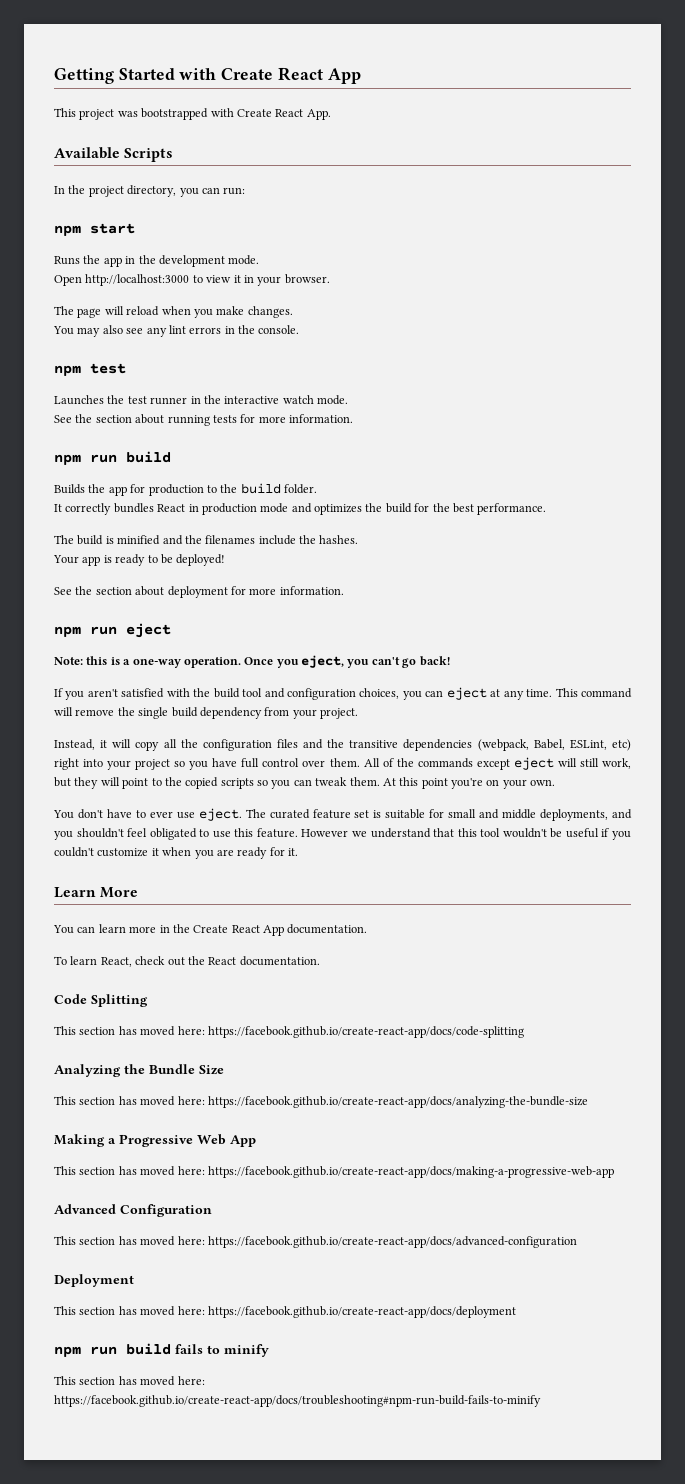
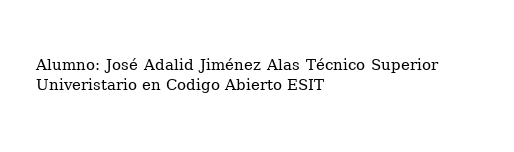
- Getting Started with Create React App
- This project was bootstrapped with Create React App.
- Available Scripts
- In the project directory, you can run:
- npm start
- Runs the app in the development mode.
- Open http://localhost:3000 to view it in your browser.
- The page will reload when you make changes.
- You may also see any lint errors in the console.
- npm test
- Launches the test runner in the interactive watch mode.
- See the section about running tests for more information.
- npm run build
- Builds the app for production to the build folder.
- It correctly bundles React in production mode and optimizes the build for the best performance.
- The build is minified and the filenames include the hashes.
- Your app is ready to be deployed!
- See the section about deployment for more information.
- npm run eject
- Note: this is a one-way operation. Once you eject, you can't go back!
- If you aren't satisfied with the build tool and configuration choices, you can eject at any time. This command will remove the single build dependency from your project.
- Instead, it will copy all the configuration files and the transitive dependencies (webpack, Babel, ESLint, etc) right into your project so you have full control over them. All of the commands except eject will still work, but they will point to the copied scripts so you can tweak them. At this point you're on your own.
- You don't have to ever use eject. The curated feature set is suitable for small and middle deployments, and you shouldn't feel obligated to use this feature. However we understand that this tool wouldn't be useful if you couldn't customize it when you are ready for it.
- Learn More
- You can learn more in the Create React App documentation.
- To learn React, check out the React documentation.
- Code Splitting
- This section has moved here: https://facebook.github.io/create-react-app/docs/code-splitting
- Analyzing the Bundle Size
- This section has moved here: https://facebook.github.io/create-react-app/docs/analyzing-the-bundle-size
- Making a Progressive Web App
- This section has moved here: https://facebook.github.io/create-react-app/docs/making-a-progressive-web-app
- Advanced Configuration
- This section has moved here: https://facebook.github.io/create-react-app/docs/advanced-configuration
- Deployment
- This section has moved here: https://facebook.github.io/create-react-app/docs/deployment
- npm run build fails to minify
- This section has moved here: https://facebook.github.io/create-react-app/docs/troubleshooting#npm-run-build-fails-to-minify
+ Alumno: José Adalid Jiménez Alas Técnico Superior Univeristario en Codigo Abierto ESIT

